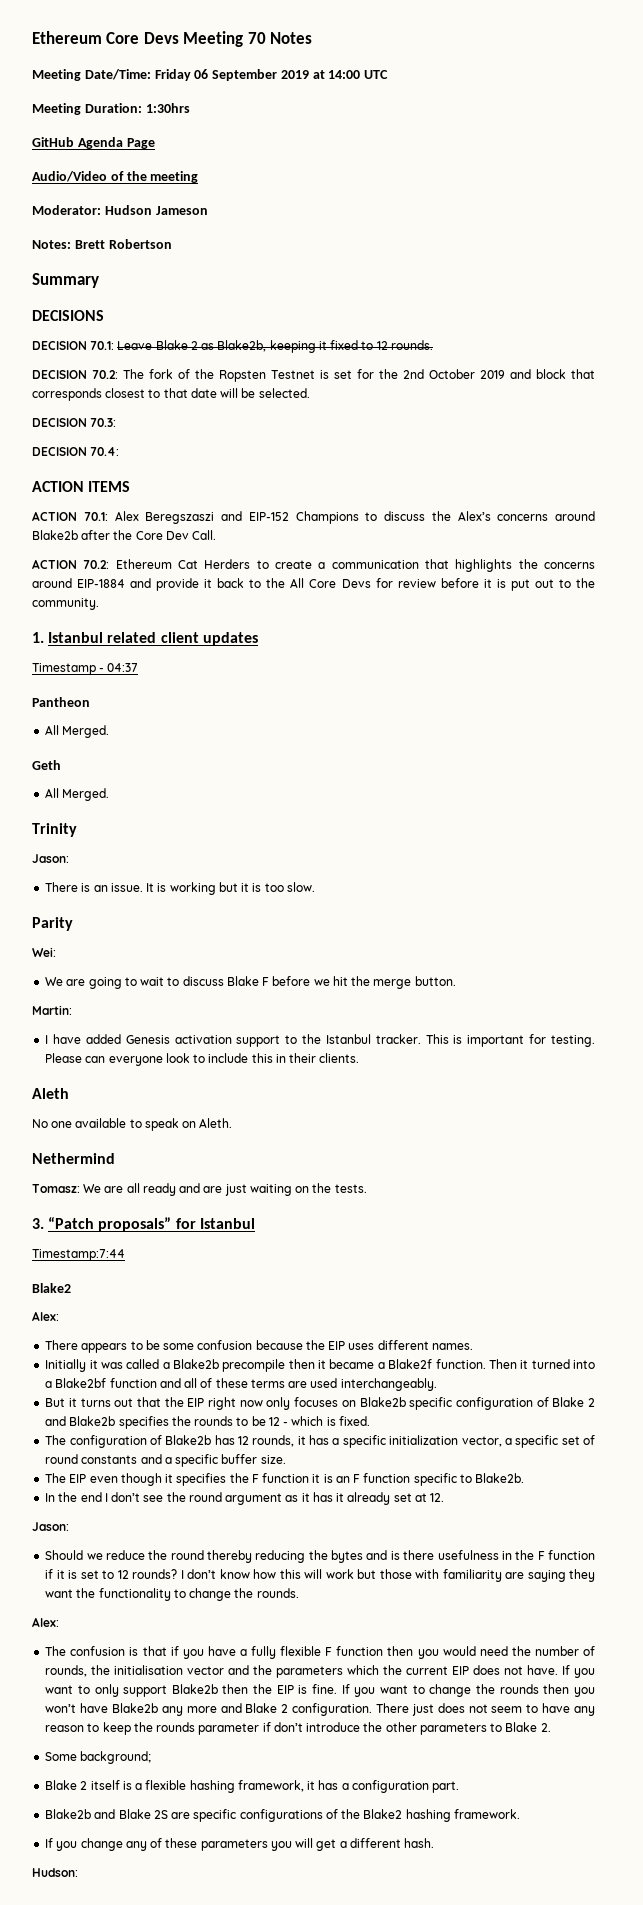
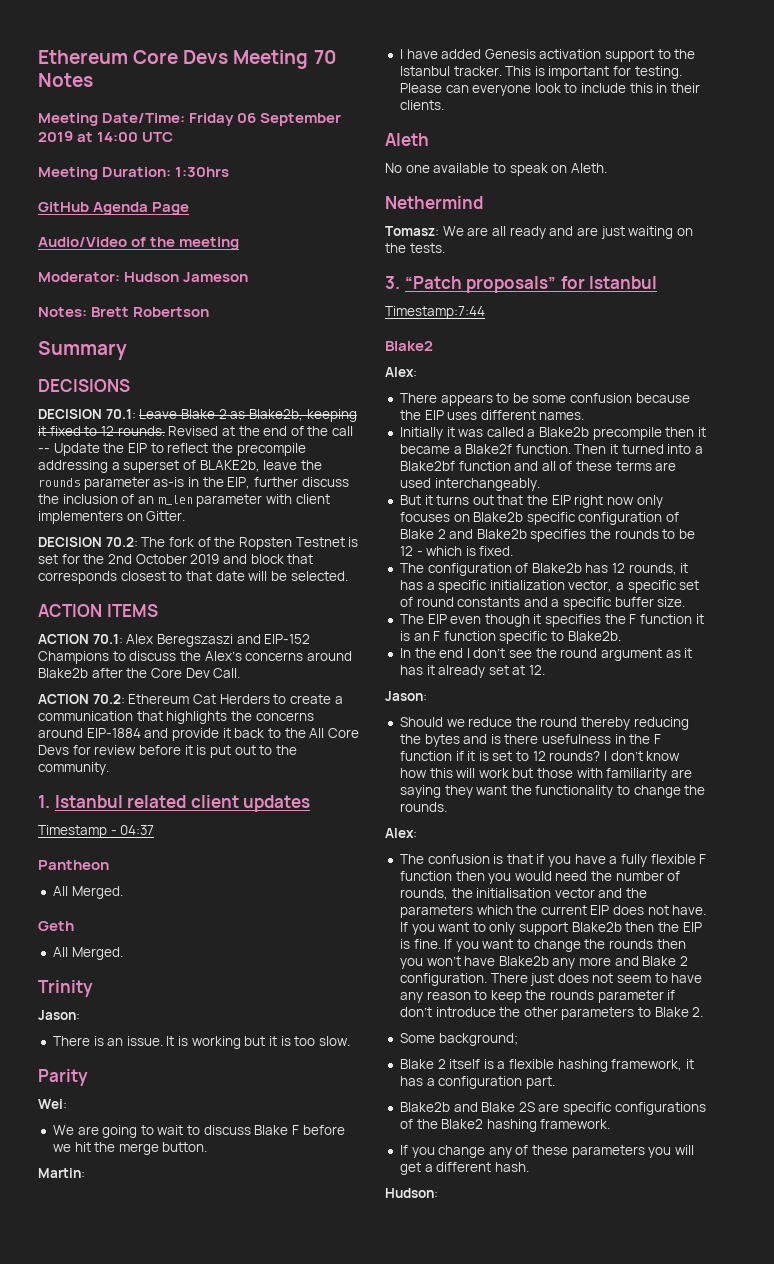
+ Revised at the end of the call -- Update the EIP to reflect the precompile addressing a superset of BLAKE2b, leave the rounds parameter as-is in the EIP, further discuss the inclusion of an m_len parameter with client implementers on Gitter.
- DECISION 70.3:
- DECISION 70.4:

